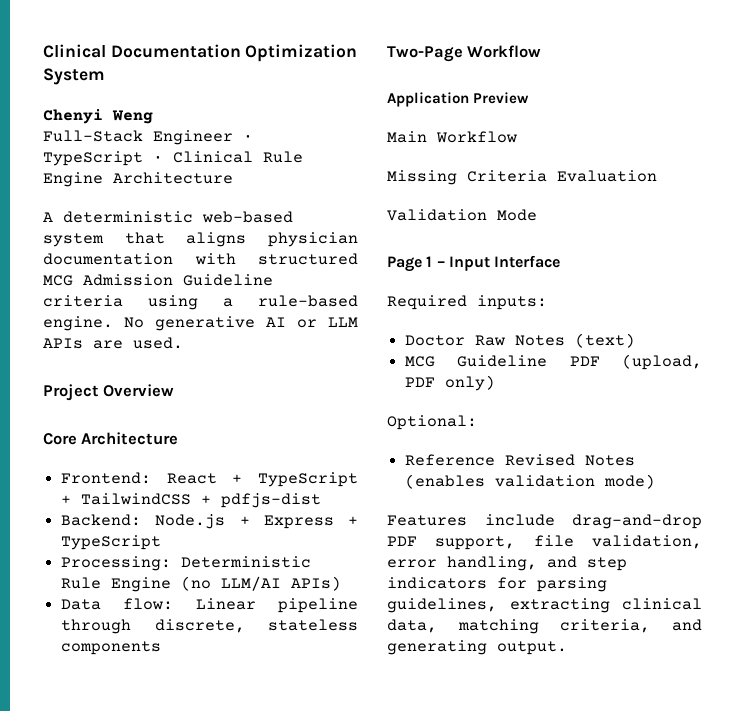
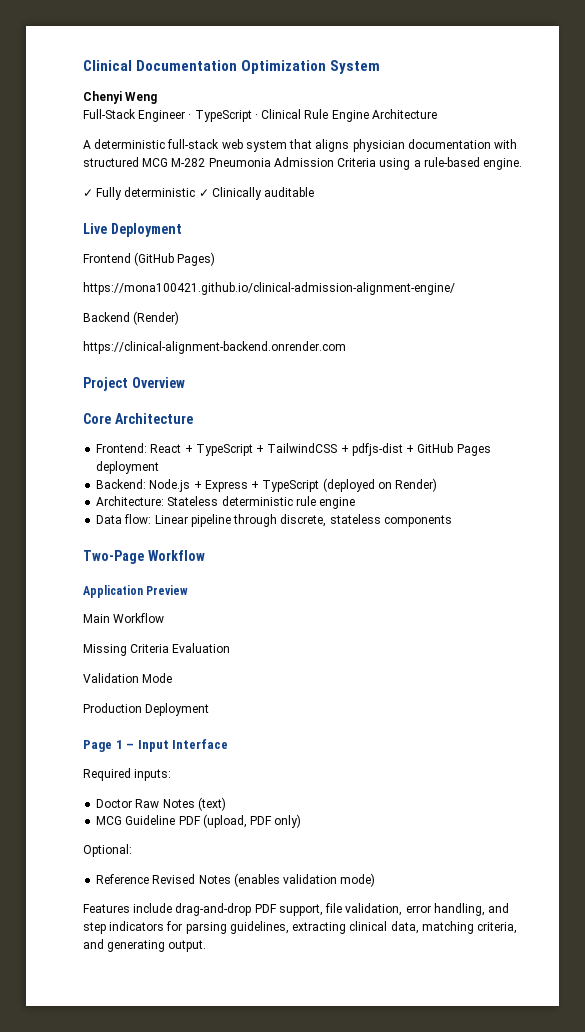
- A deterministic web-based system that aligns physician documentation with structured MCG Admission Guideline criteria using a rule-based engine. No generative AI or LLM APIs are used.
+ A deterministic full-stack web system that aligns physician documentation with structured MCG M-282 Pneumonia Admission Criteria using a rule-based engine.
+ ✓ Fully deterministic ✓ Clinically auditable
+ Live Deployment
+ Frontend (GitHub Pages)
+ https://mona100421.github.io/clinical-admission-alignment-engine/
+ Backend (Render)
+ https://clinical-alignment-backend.onrender.com
- Frontend: React + TypeScript + TailwindCSS + pdfjs-dist
+ Frontend: React + TypeScript + TailwindCSS + pdfjs-dist + GitHub Pages deployment
- Backend: Node.js + Express + TypeScript
- Processing: Deterministic Rule Engine (no LLM/AI APIs)
+ Backend: Node.js + Express + TypeScript (deployed on Render)
+ Architecture: Stateless deterministic rule engine
+ Production Deployment

